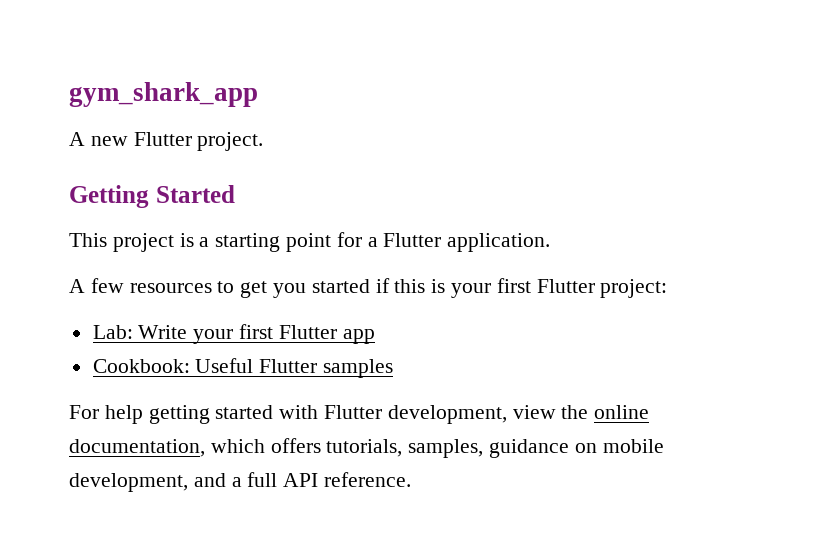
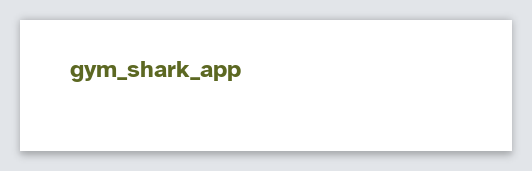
- A new Flutter project.
- Getting Started
- This project is a starting point for a Flutter application.
- A few resources to get you started if this is your first Flutter project:
- Lab: Write your first Flutter app
- Cookbook: Useful Flutter samples
- For help getting started with Flutter development, view the online documentation, which offers tutorials, samples, guidance on mobile development, and a full API reference.

